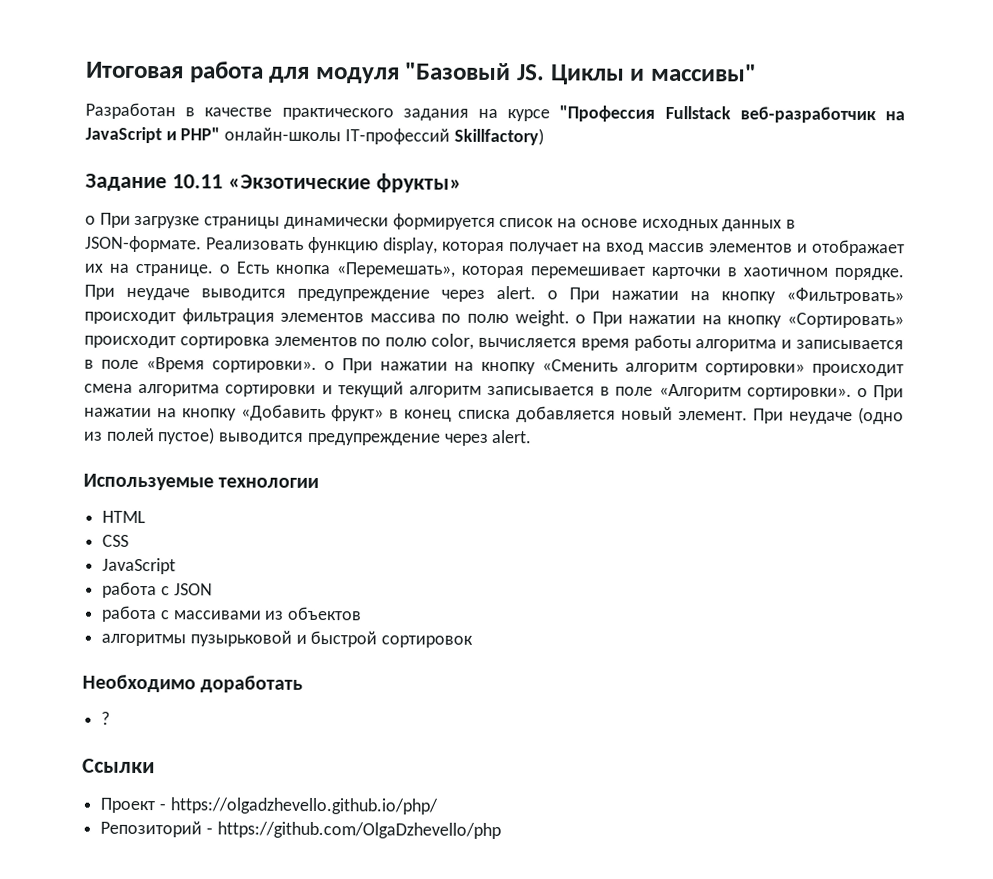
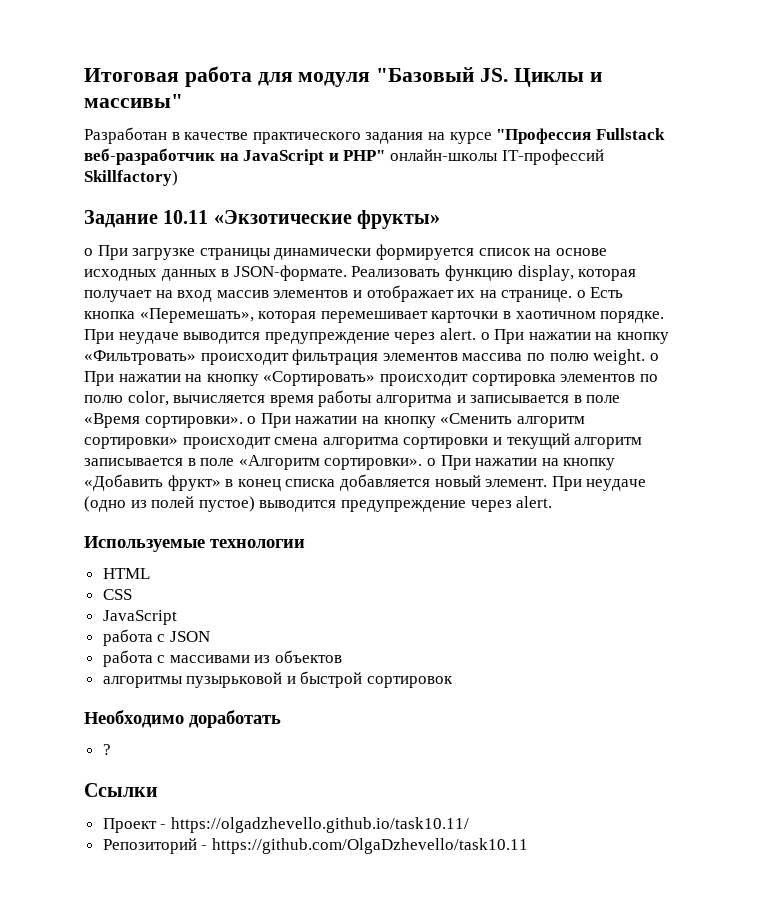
- Проект - https://olgadzhevello.github.io/php/
+ Проект - https://olgadzhevello.github.io/task10.11/
- Репозиторий - https://github.com/OlgaDzhevello/php
+ Репозиторий - https://github.com/OlgaDzhevello/task10.11

